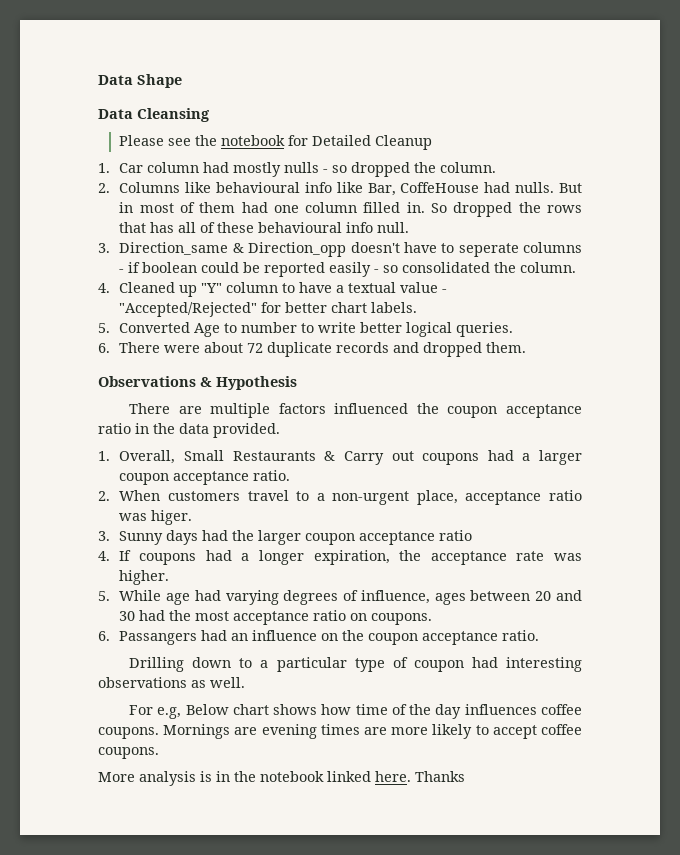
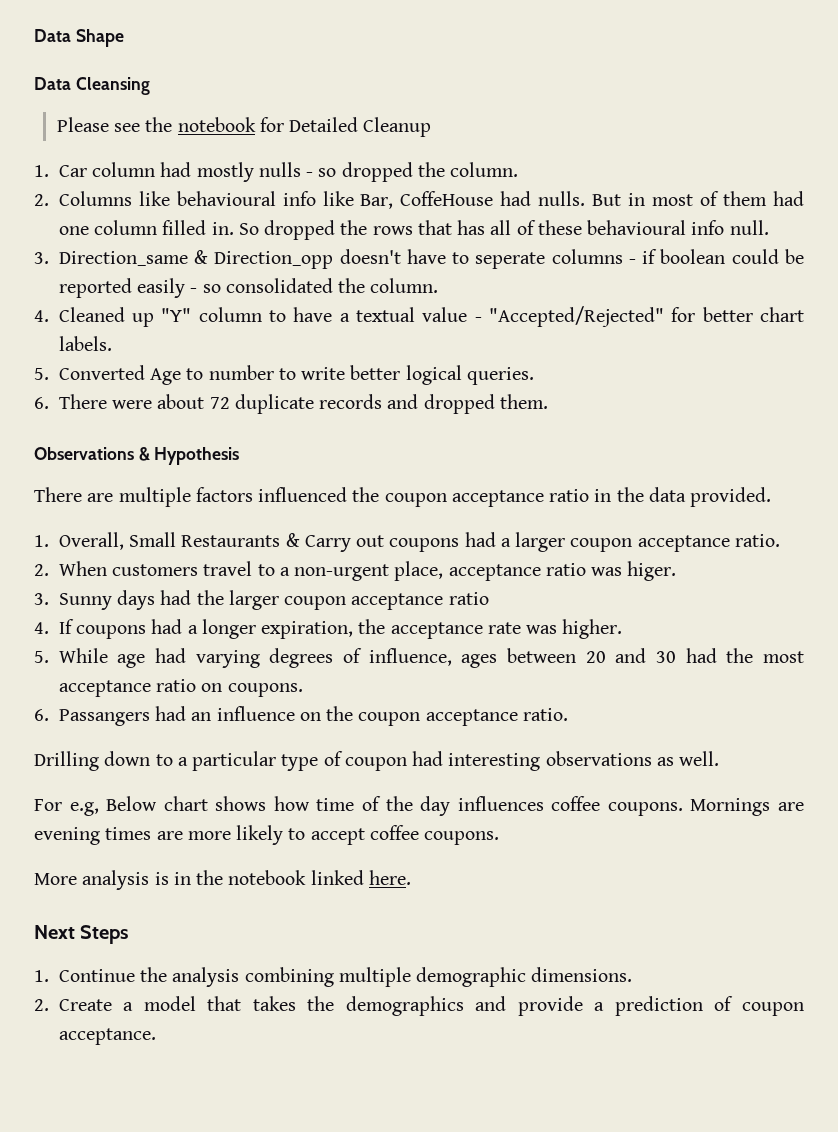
- More analysis is in the notebook linked here. Thanks
+ More analysis is in the notebook linked here.
+ Next Steps
+ 1. Continue the analysis combining multiple demographic dimensions.
+ 2. Create a model that takes the demographics and provide a prediction of coupon acceptance.

